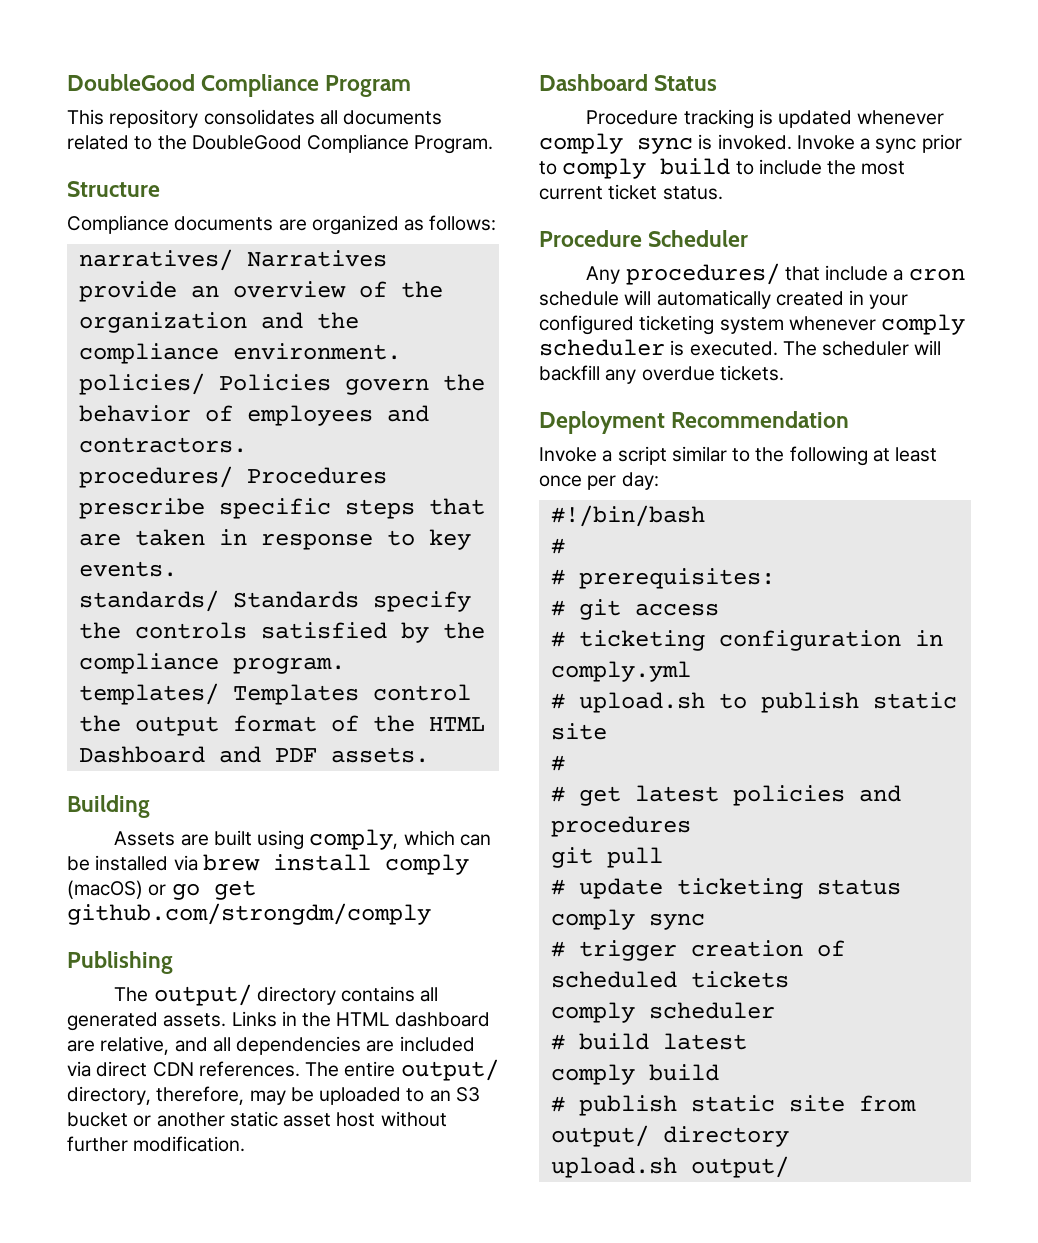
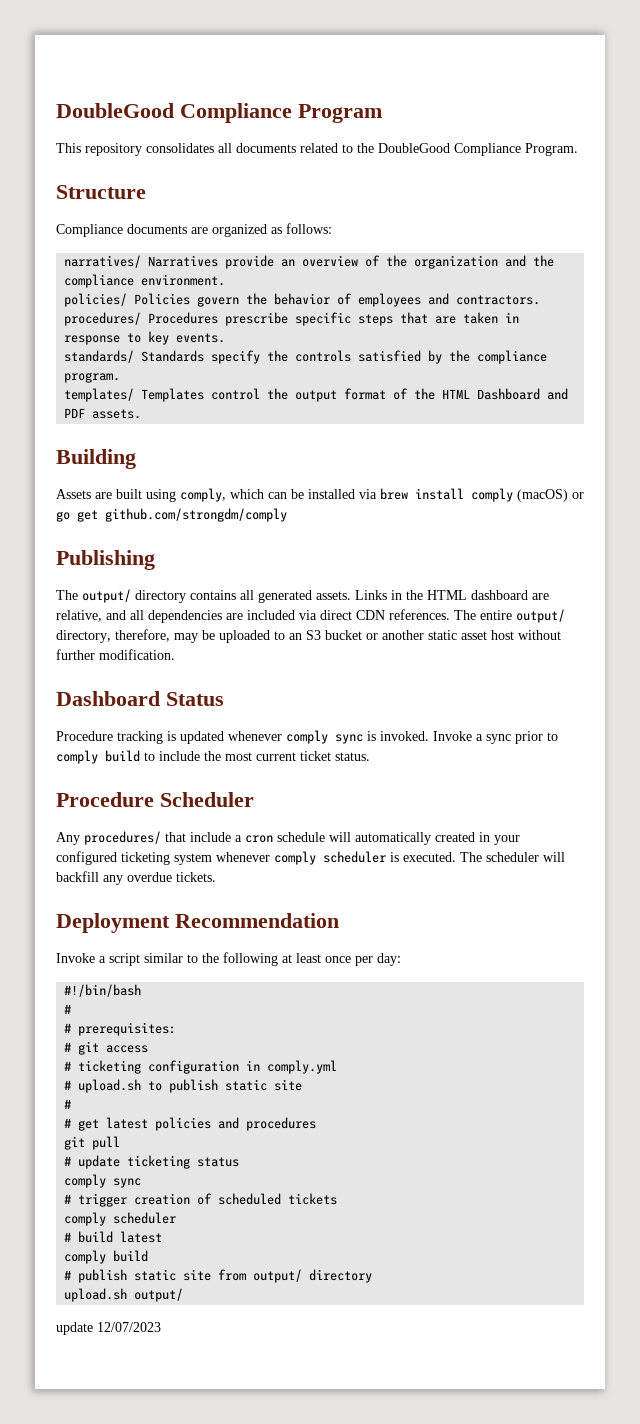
+ update 12/07/2023

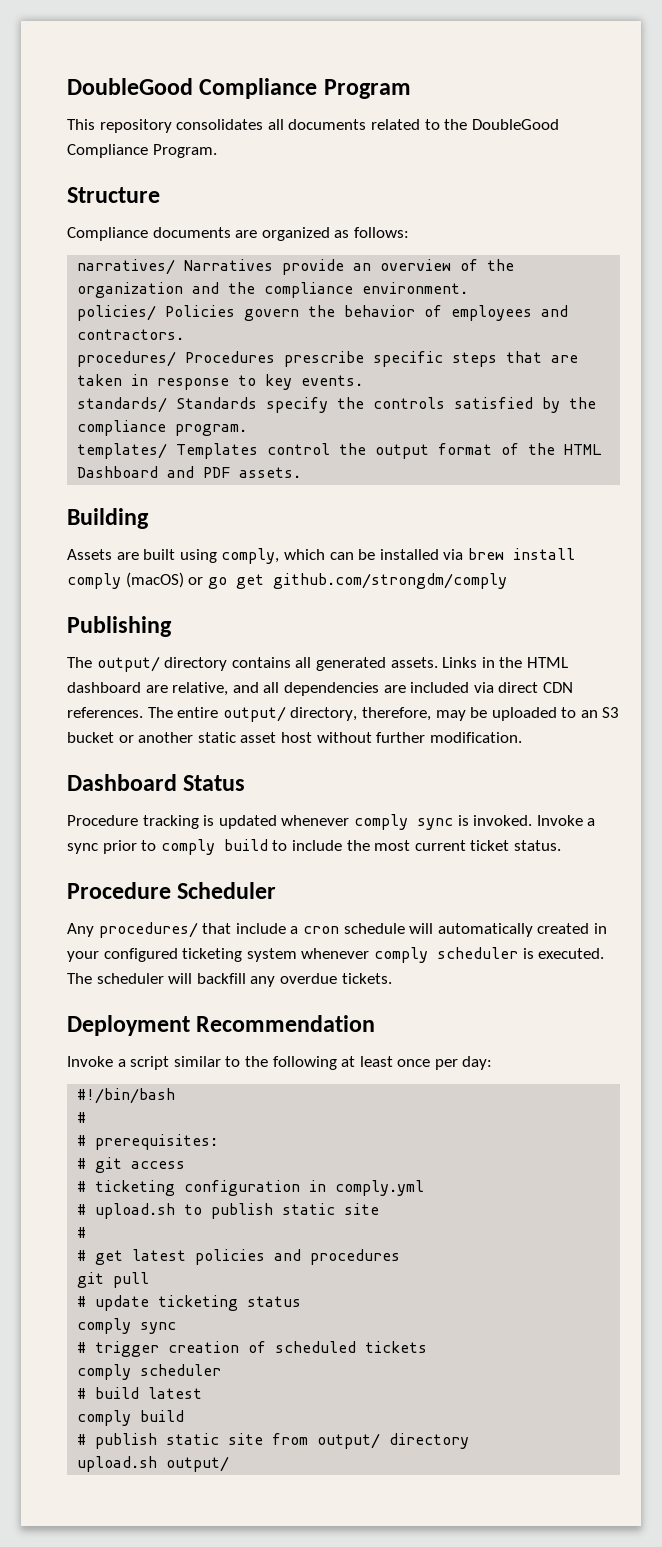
- update 12/07/2023

